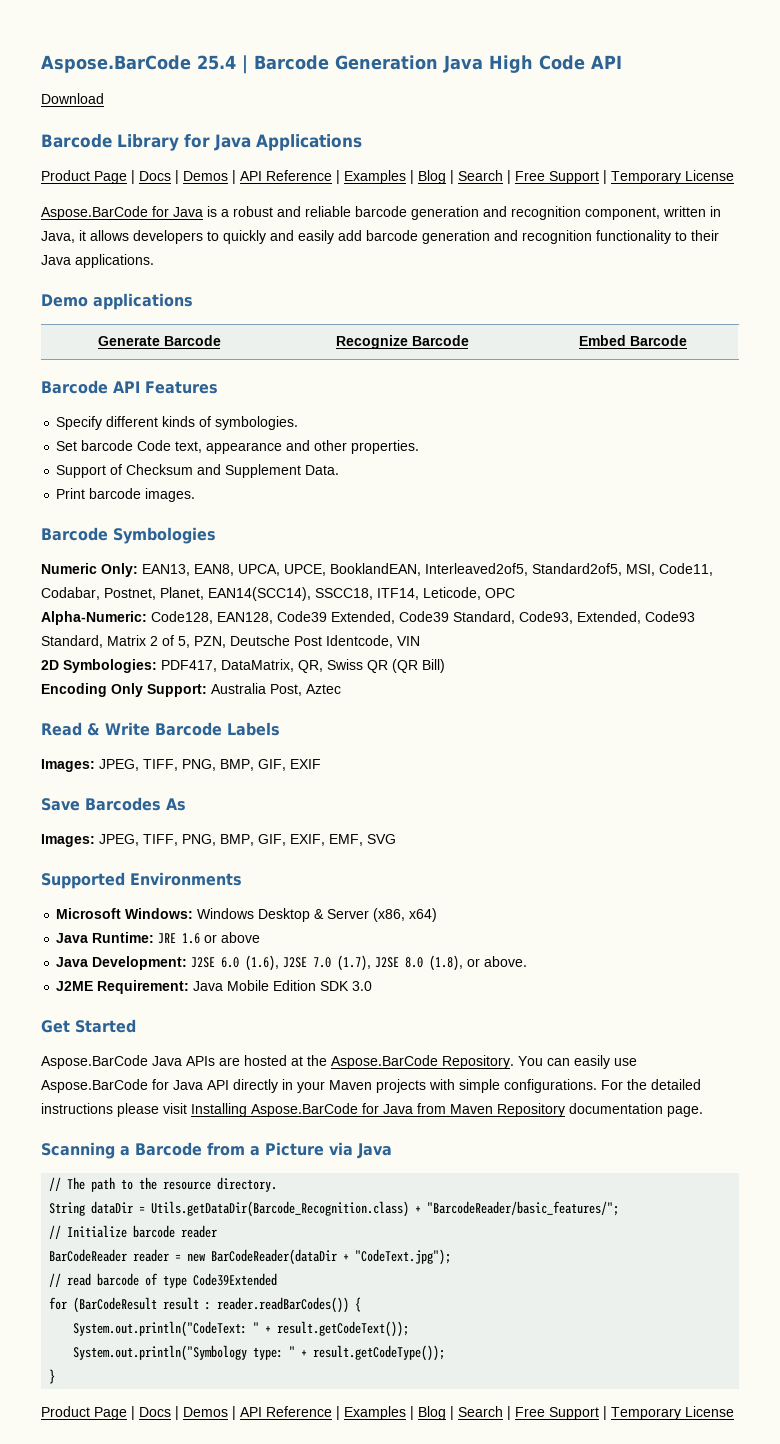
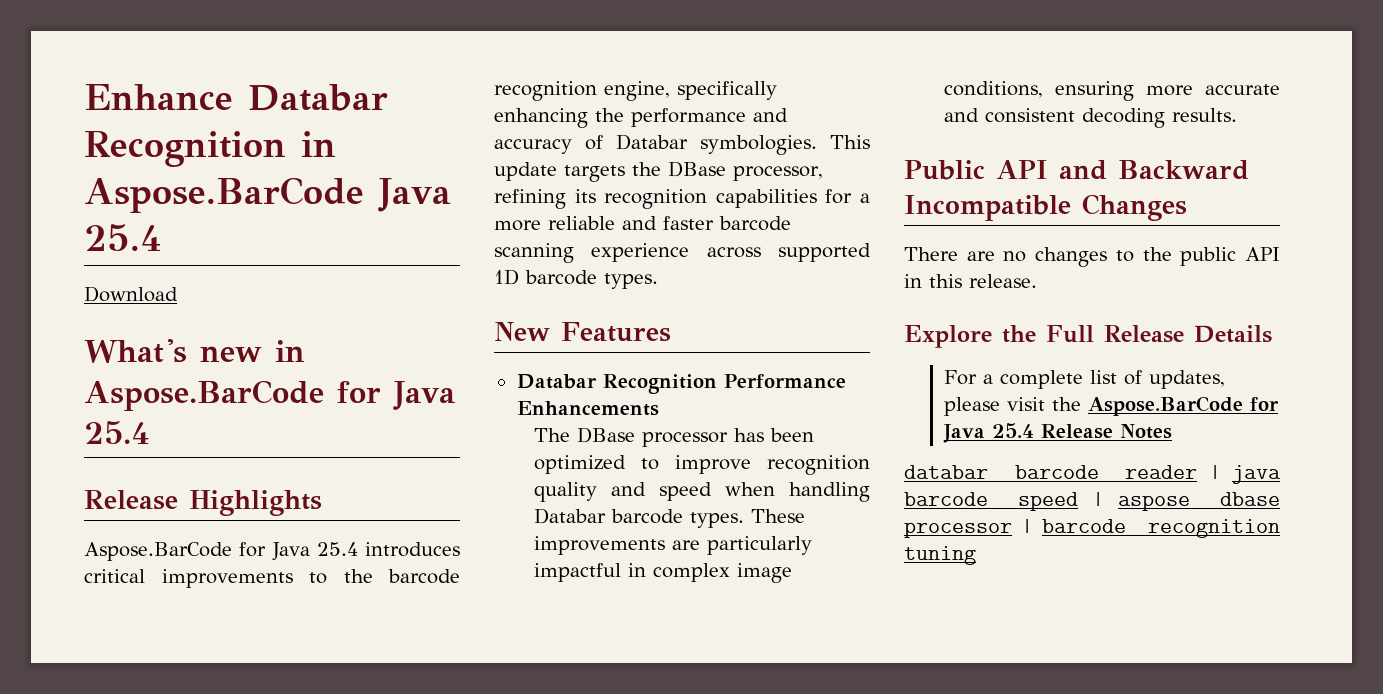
- Aspose.BarCode 25.4 | Barcode Generation Java High Code API
+ Enhance Databar Recognition in Aspose.BarCode Java 25.4
  Download
- Barcode Library for Java Applications
- Product Page | Docs | Demos | API Reference | Examples | Blog | Search | Free Support | Temporary License
- Aspose.BarCode for Java is a robust and reliable barcode generation and recognition component, written in Java, it allows developers to quickly and easily add barcode generation and recognition functionality to their Java applications.
- Demo applications
- Generate Barcode | Recognize Barcode | Embed Barcode
- Barcode API Features
- Specify different kinds of symbologies.
- Set barcode Code text, appearance and other properties.
- Support of Checksum and Supplement Data.
- Print barcode images.
- Barcode Symbologies
- Numeric Only: EAN13, EAN8, UPCA, UPCE, BooklandEAN, Interleaved2of5, Standard2of5, MSI, Code11, Codabar, Postnet, Planet, EAN14(SCC14), SSCC18, ITF14, Leticode, OPC
- Alpha-Numeric: Code128, EAN128, Code39 Extended, Code39 Standard, Code93, Extended, Code93 Standard, Matrix 2 of 5, PZN, Deutsche Post Identcode, VIN
- 2D Symbologies: PDF417, DataMatrix, QR, Swiss QR (QR Bill)
- Encoding Only Support: Australia Post, Aztec
- Read & Write Barcode Labels
- Images: JPEG, TIFF, PNG, BMP, GIF, EXIF
- Save Barcodes As
- Images: JPEG, TIFF, PNG, BMP, GIF, EXIF, EMF, SVG
- Supported Environments
- Microsoft Windows: Windows Desktop & Server (x86, x64)
- Java Runtime: JRE 1.6 or above
- Java Development: J2SE 6.0 (1.6), J2SE 7.0 (1.7), J2SE 8.0 (1.8), or above.
- J2ME Requirement: Java Mobile Edition SDK 3.0
- Get Started
- Aspose.BarCode Java APIs are hosted at the Aspose.BarCode Repository. You can easily use Aspose.BarCode for Java API directly in your Maven projects with simple configurations. For the detailed instructions please visit Installing Aspose.BarCode for Java from Maven Repository documentation page.
- Scanning a Barcode from a Picture via Java
- // The path to the resource directory.
- String dataDir = Utils.getDataDir(Barcode_Recognition.class) + "BarcodeReader/basic_features/";
- // Initialize barcode reader
- BarCodeReader reader = new BarCodeReader(dataDir + "CodeText.jpg");
- // read barcode of type Code39Extended
- for (BarCodeResult result : reader.readBarCodes()) {
- System.out.println("CodeText: " + result.getCodeText());
- System.out.println("Symbology type: " + result.getCodeType());
- }
- Product Page | Docs | Demos | API Reference | Examples | Blog | Search | Free Support | Temporary License
+ What's new in Aspose.BarCode for Java 25.4
+ Release Highlights
+ Aspose.BarCode for Java 25.4 introduces critical improvements to the barcode recognition engine, specifically enhancing the performance and accuracy of Databar symbologies. This update targets the DBase processor, refining its recognition capabilities for a more reliable and faster barcode scanning experience across supported 1D barcode types.
+ New Features
+ Databar Recognition Performance Enhancements
+ The DBase processor has been optimized to improve recognition quality and speed when handling Databar barcode types. These improvements are particularly impactful in complex image conditions, ensuring more accurate and consistent decoding results.
+ Public API and Backward Incompatible Changes
+ There are no changes to the public API in this release.
+ Explore the Full Release Details
+ For a complete list of updates, please visit the Aspose.BarCode for Java 25.4 Release Notes
+ databar barcode reader | java barcode speed | aspose dbase processor | barcode recognition tuning

